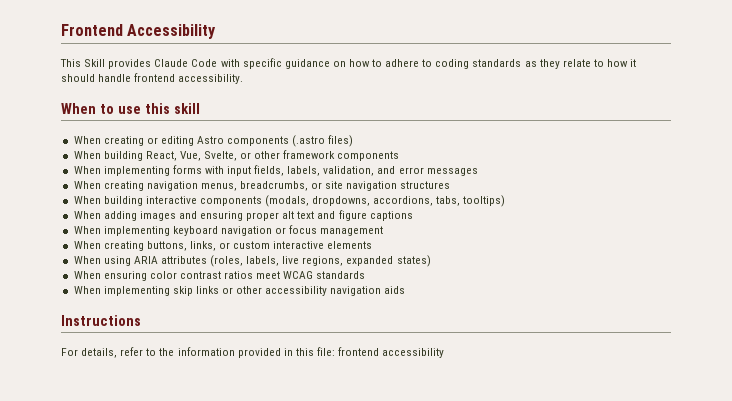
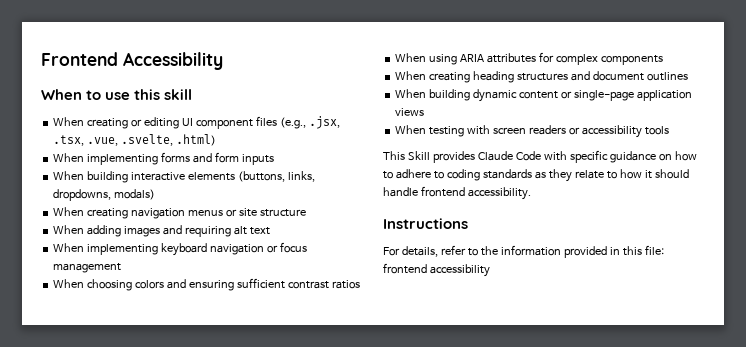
+ When to use this skill
+ When creating or editing UI component files (e.g., .jsx, .tsx, .vue, .svelte, .html)
+ When implementing forms and form inputs
+ When building interactive elements (buttons, links, dropdowns, modals)
+ When creating navigation menus or site structure
+ When adding images and requiring alt text
+ When implementing keyboard navigation or focus management
+ When choosing colors and ensuring sufficient contrast ratios
+ When using ARIA attributes for complex components
+ When creating heading structures and document outlines
+ When building dynamic content or single-page application views
+ When testing with screen readers or accessibility tools
- When to use this skill
- When creating or editing Astro components (.astro files)
- When building React, Vue, Svelte, or other framework components
- When implementing forms with input fields, labels, validation, and error messages
- When creating navigation menus, breadcrumbs, or site navigation structures
- When building interactive components (modals, dropdowns, accordions, tabs, tooltips)
- When adding images and ensuring proper alt text and figure captions
- When implementing keyboard navigation or focus management
- When creating buttons, links, or custom interactive elements
- When using ARIA attributes (roles, labels, live regions, expanded states)
- When ensuring color contrast ratios meet WCAG standards
- When implementing skip links or other accessibility navigation aids

